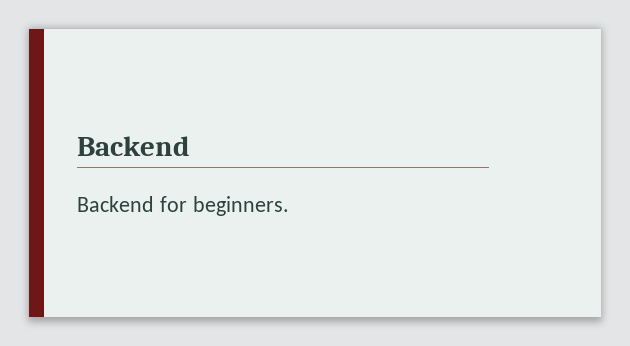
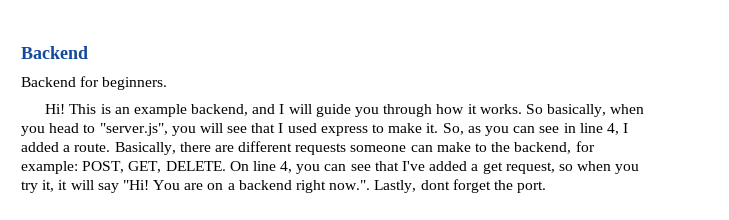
+ Hi! This is an example backend, and I will guide you through how it works. So basically, when you head to "server.js", you will see that I used express to make it. So, as you can see in line 4, I added a route. Basically, there are different requests someone can make to the backend, for example: POST, GET, DELETE. On line 4, you can see that I've added a get request, so when you try it, it will say "Hi! You are on a backend right now.". Lastly, dont forget the port.

